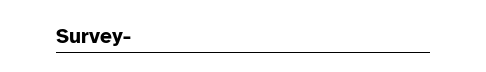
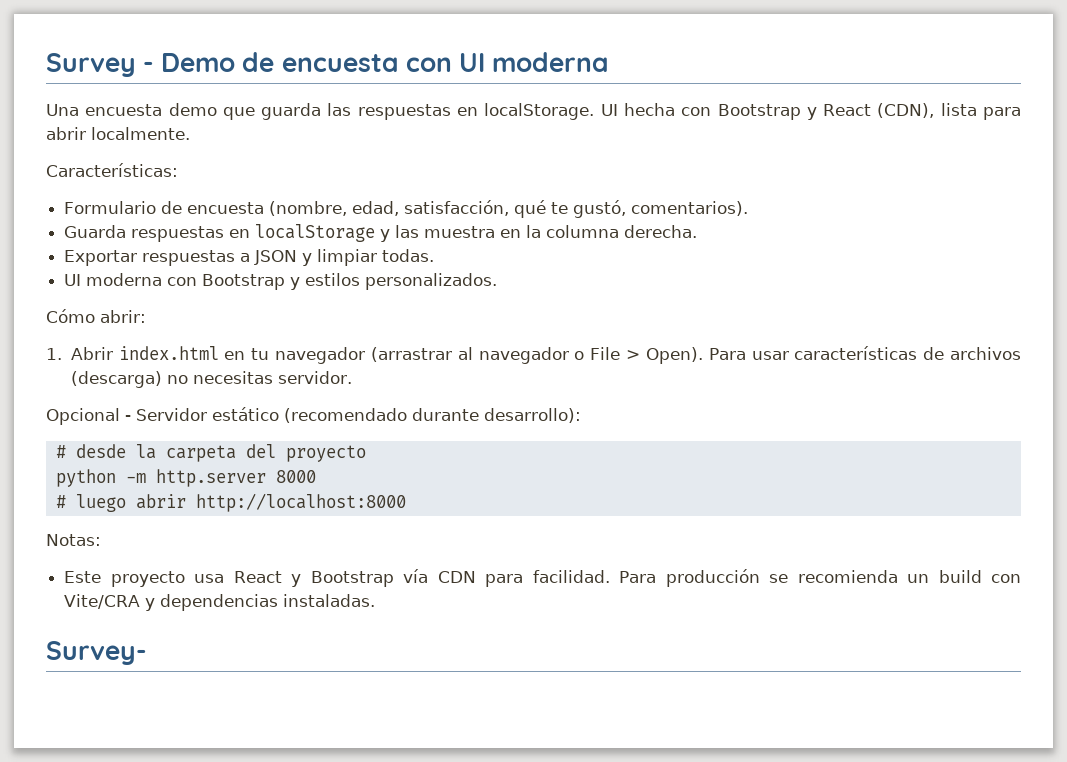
+ Survey - Demo de encuesta con UI moderna
+ Una encuesta demo que guarda las respuestas en localStorage. UI hecha con Bootstrap y React (CDN), lista para abrir localmente.
+ Características:
+ Formulario de encuesta (nombre, edad, satisfacción, qué te gustó, comentarios).
+ Guarda respuestas en localStorage y las muestra en la columna derecha.
+ Exportar respuestas a JSON y limpiar todas.
+ UI moderna con Bootstrap y estilos personalizados.
+ Cómo abrir:
+ 1. Abrir index.html en tu navegador (arrastrar al navegador o File > Open). Para usar características de archivos (descarga) no necesitas servidor.
+ Opcional - Servidor estático (recomendado durante desarrollo):
+ # desde la carpeta del proyecto
+ python -m http.server 8000
+ # luego abrir http://localhost:8000
+ Notas:
+ Este proyecto usa React y Bootstrap vía CDN para facilidad. Para producción se recomienda un build con Vite/CRA y dependencias instaladas.

